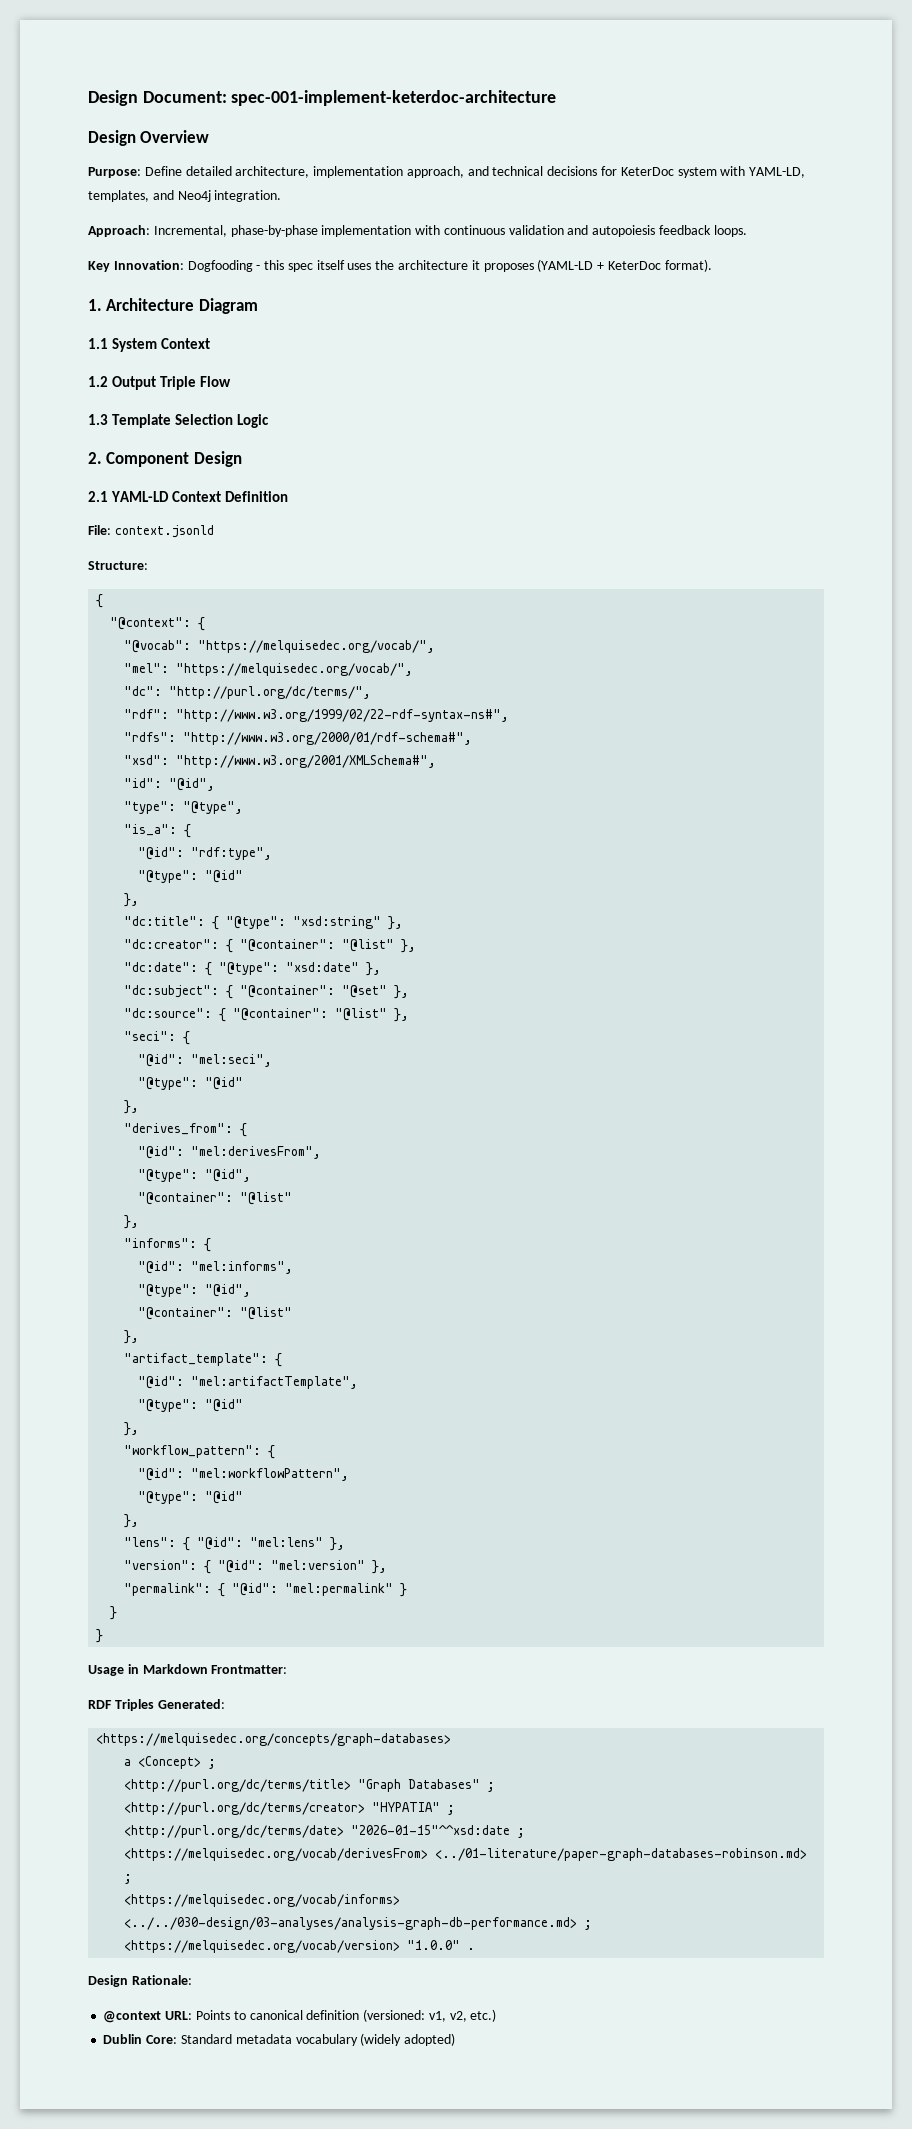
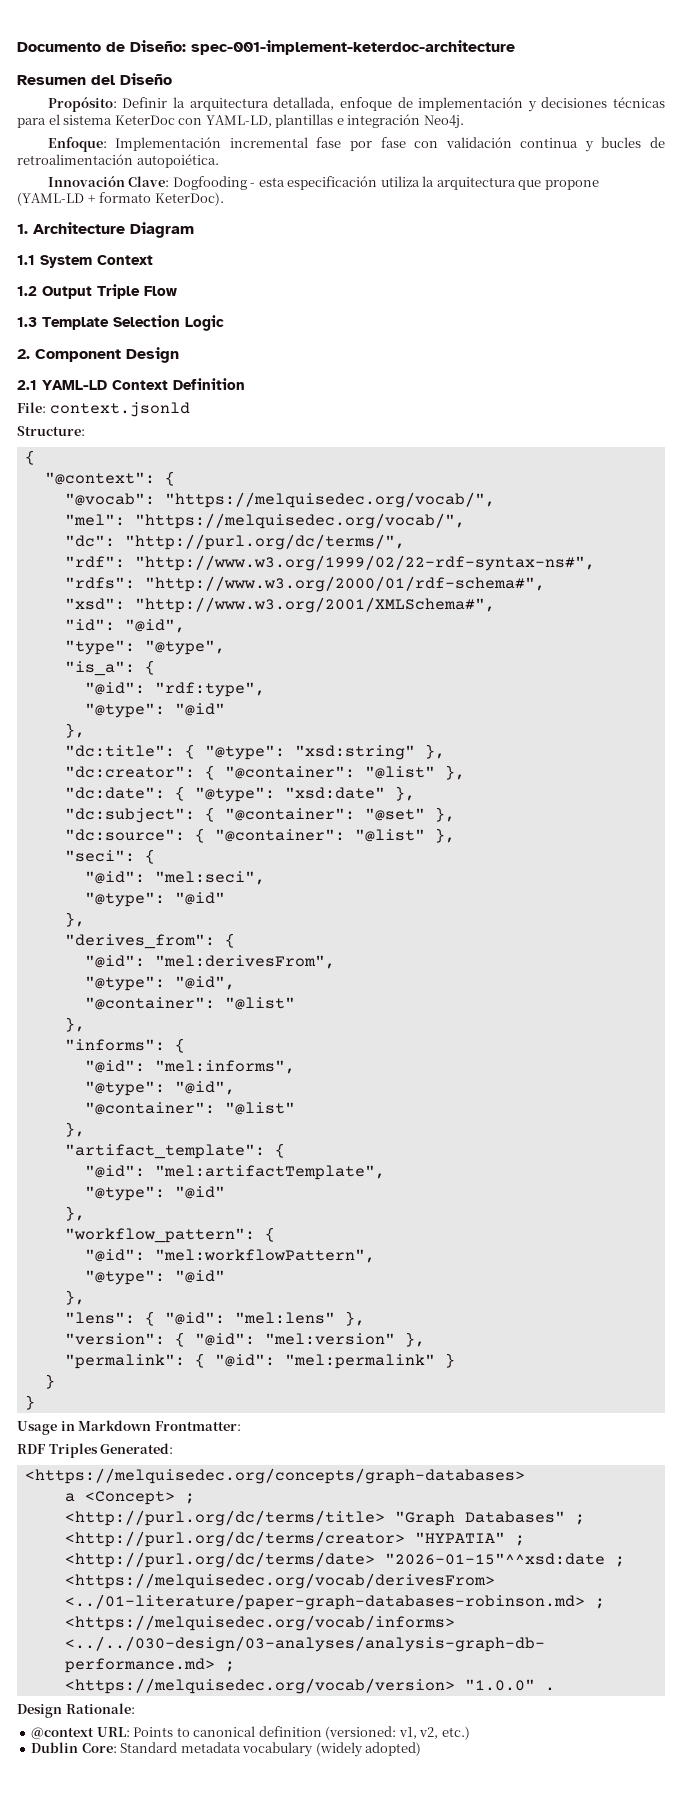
- Design Document: spec-001-implement-keterdoc-architecture
- Design Overview
- Purpose: Define detailed architecture, implementation approach, and technical decisions for KeterDoc system with YAML-LD, templates, and Neo4j integration.
- Approach: Incremental, phase-by-phase implementation with continuous validation and autopoiesis feedback loops.
- Key Innovation: Dogfooding - this spec itself uses the architecture it proposes (YAML-LD + KeterDoc format).
+ Documento de Diseño: spec-001-implement-keterdoc-architecture
+ Resumen del Diseño
+ Propósito: Definir la arquitectura detallada, enfoque de implementación y decisiones técnicas para el sistema KeterDoc con YAML-LD, plantillas e integración Neo4j.
+ Enfoque: Implementación incremental fase por fase con validación continua y bucles de retroalimentación autopoiética.
+ Innovación Clave: Dogfooding - esta especificación utiliza la arquitectura que propone (YAML-LD + formato KeterDoc).

